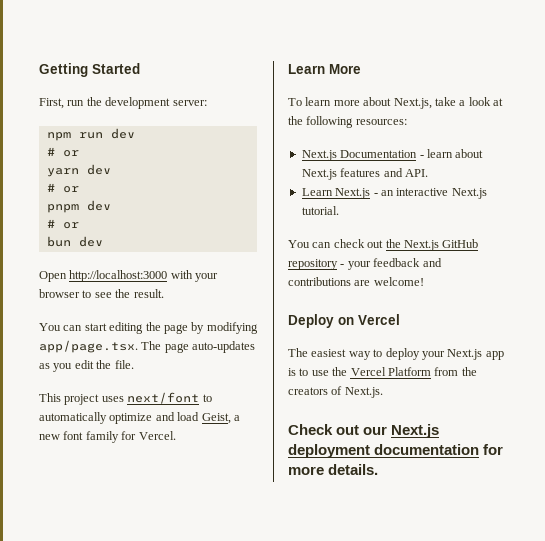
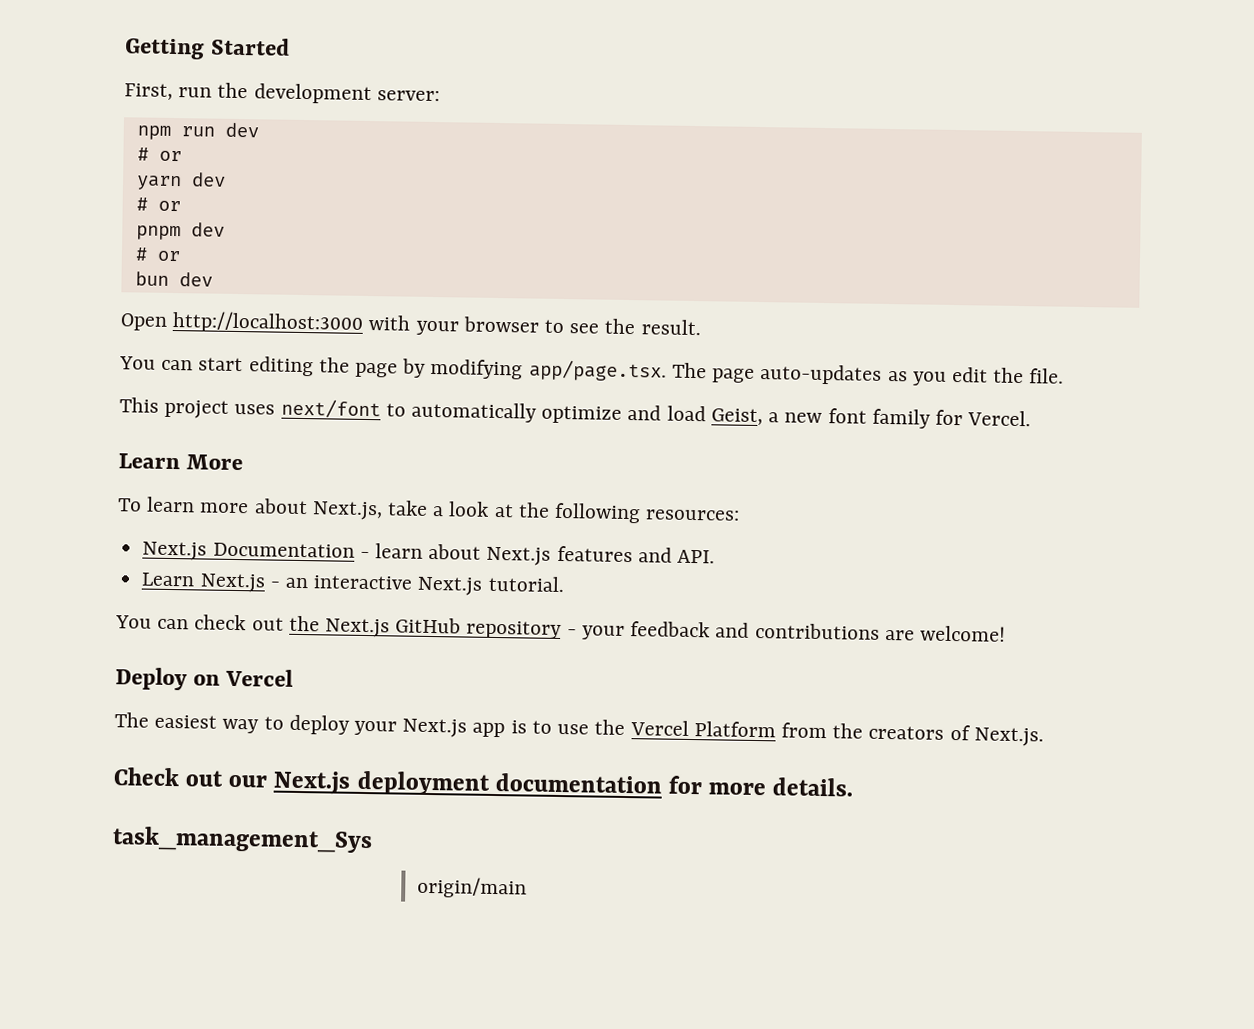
+ task_management_Sys
+ origin/main

